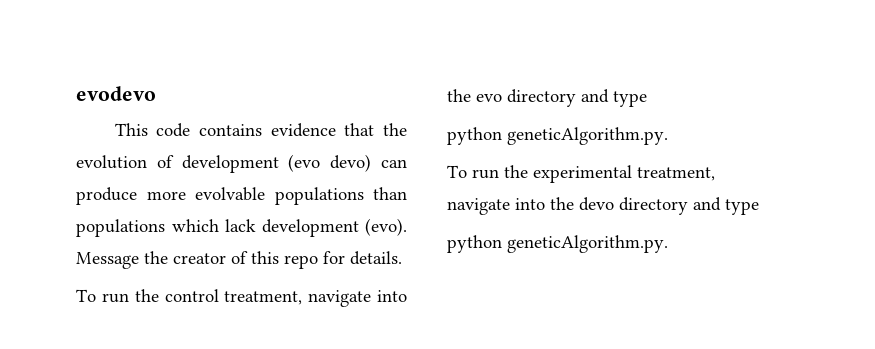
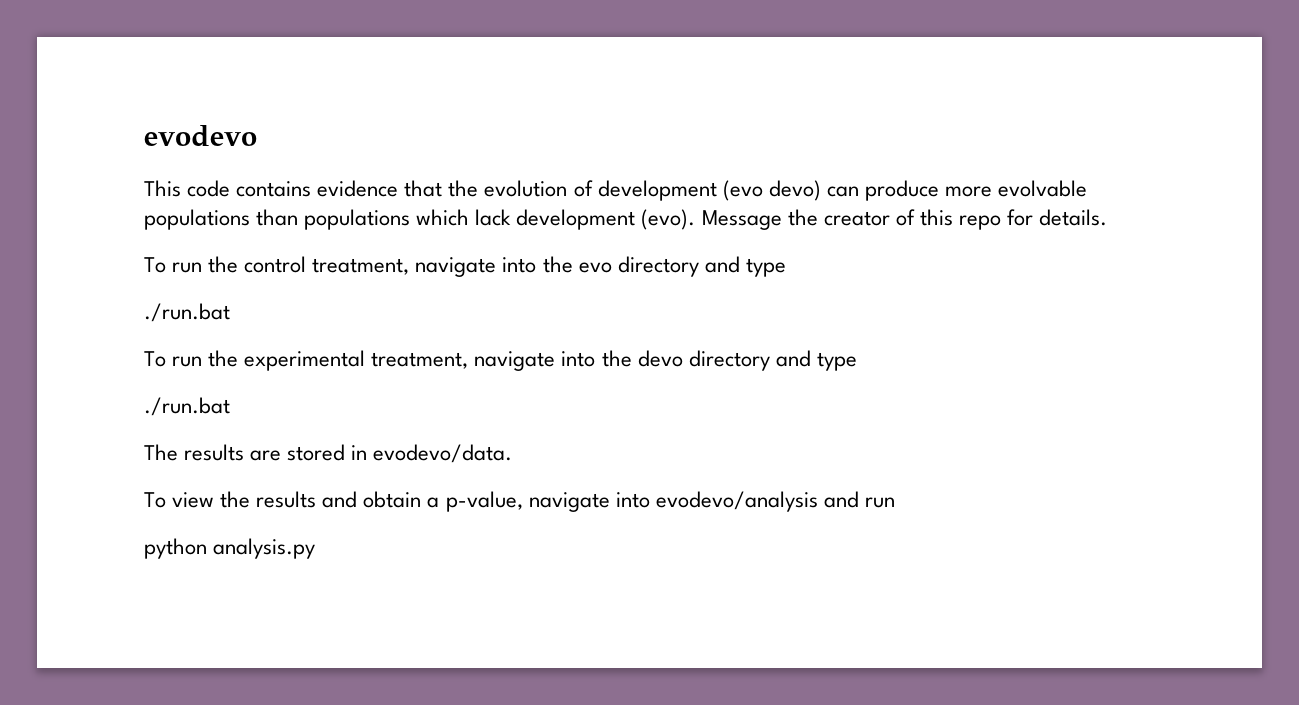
  To run the control treatment, navigate into the evo directory and type
- python geneticAlgorithm.py.
+ ./run.bat
  To run the experimental treatment, navigate into the devo directory and type
- python geneticAlgorithm.py.
+ ./run.bat
+ The results are stored in evodevo/data.
+ To view the results and obtain a p-value, navigate into evodevo/analysis and run
+ python analysis.py

